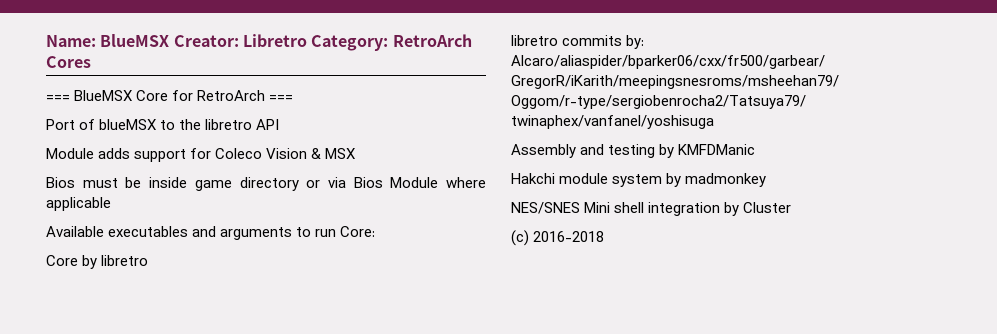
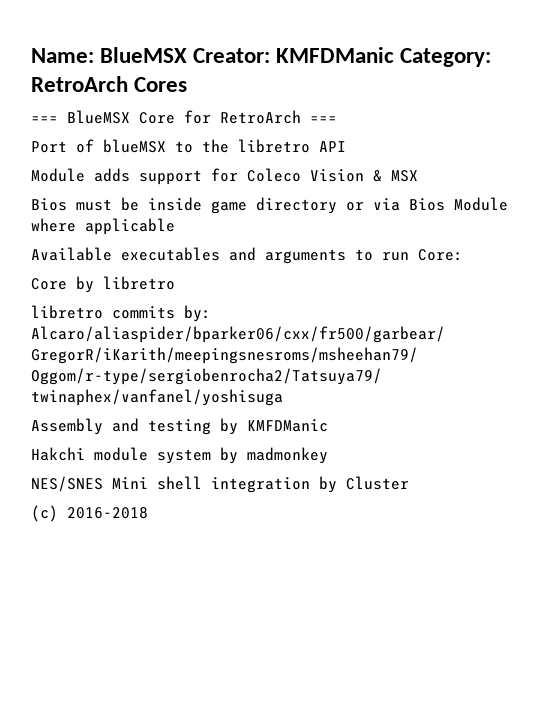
- Name: BlueMSX Creator: Libretro Category: RetroArch Cores
+ Name: BlueMSX Creator: KMFDManic Category: RetroArch Cores

